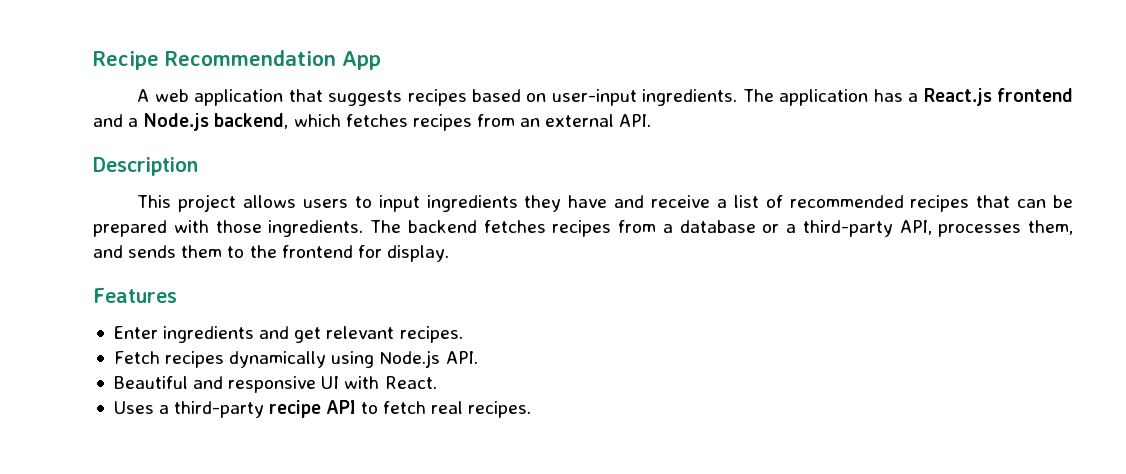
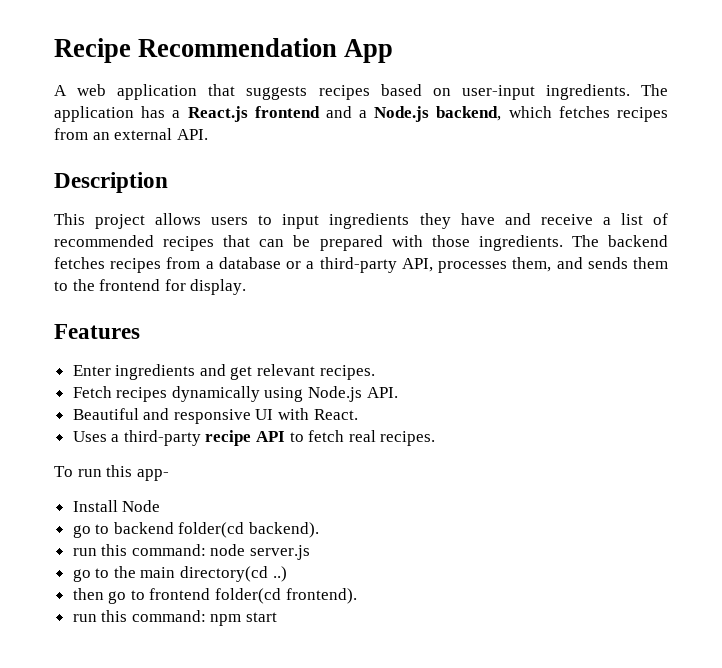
+ To run this app-
+ Install Node
+ go to backend folder(cd backend).
+ run this command: node server.js
+ go to the main directory(cd ..)
+ then go to frontend folder(cd frontend).
+ run this command: npm start

